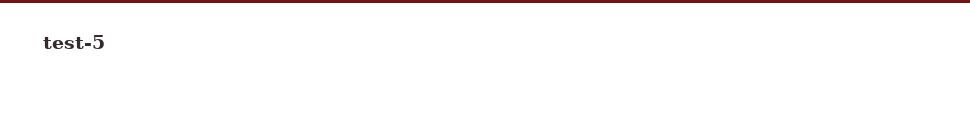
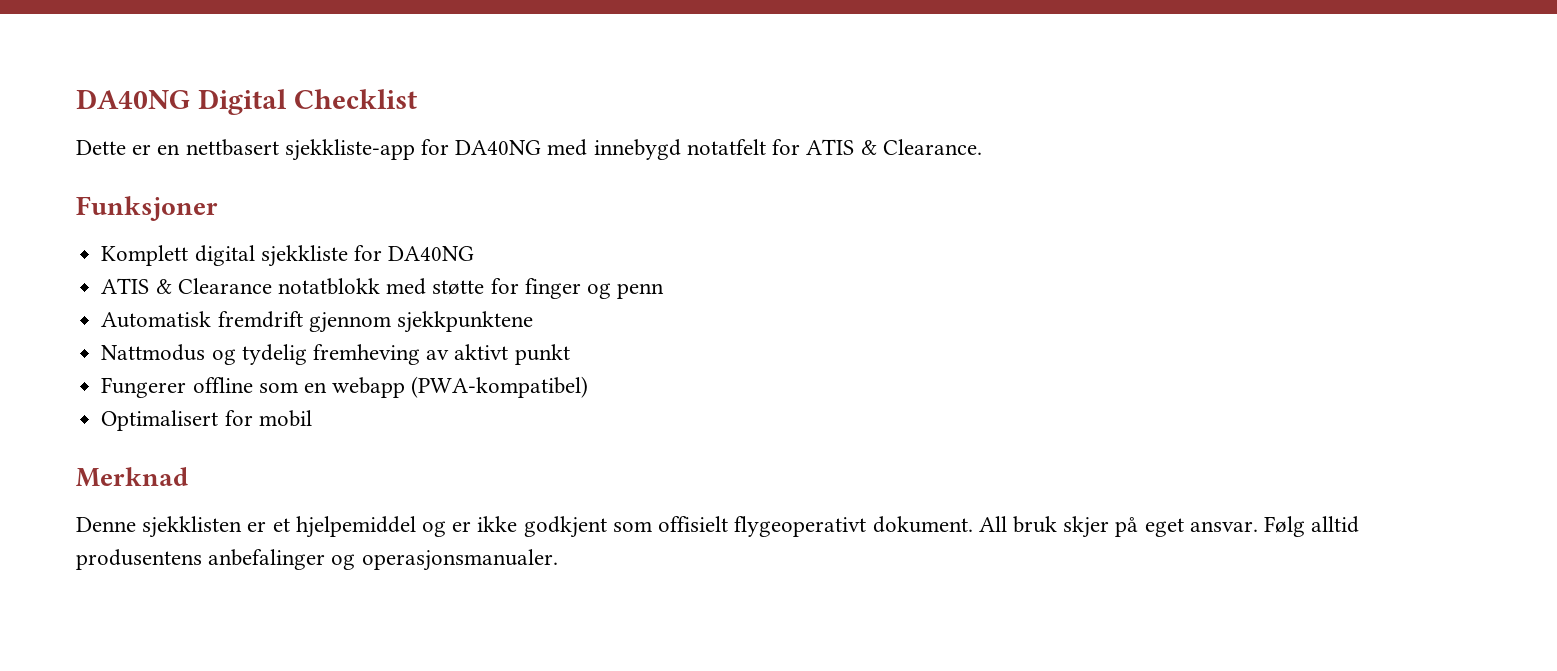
- test-5
+ DA40NG Digital Checklist
+ Dette er en nettbasert sjekkliste-app for DA40NG med innebygd notatfelt for ATIS & Clearance.
+ Funksjoner
+ Komplett digital sjekkliste for DA40NG
+ ATIS & Clearance notatblokk med støtte for finger og penn
+ Automatisk fremdrift gjennom sjekkpunktene
+ Nattmodus og tydelig fremheving av aktivt punkt
+ Fungerer offline som en webapp (PWA-kompatibel)
+ Optimalisert for mobil
+ Merknad
+ Denne sjekklisten er et hjelpemiddel og er ikke godkjent som offisielt flygeoperativt dokument. All bruk skjer på eget ansvar. Følg alltid produsentens anbefalinger og operasjonsmanualer.

